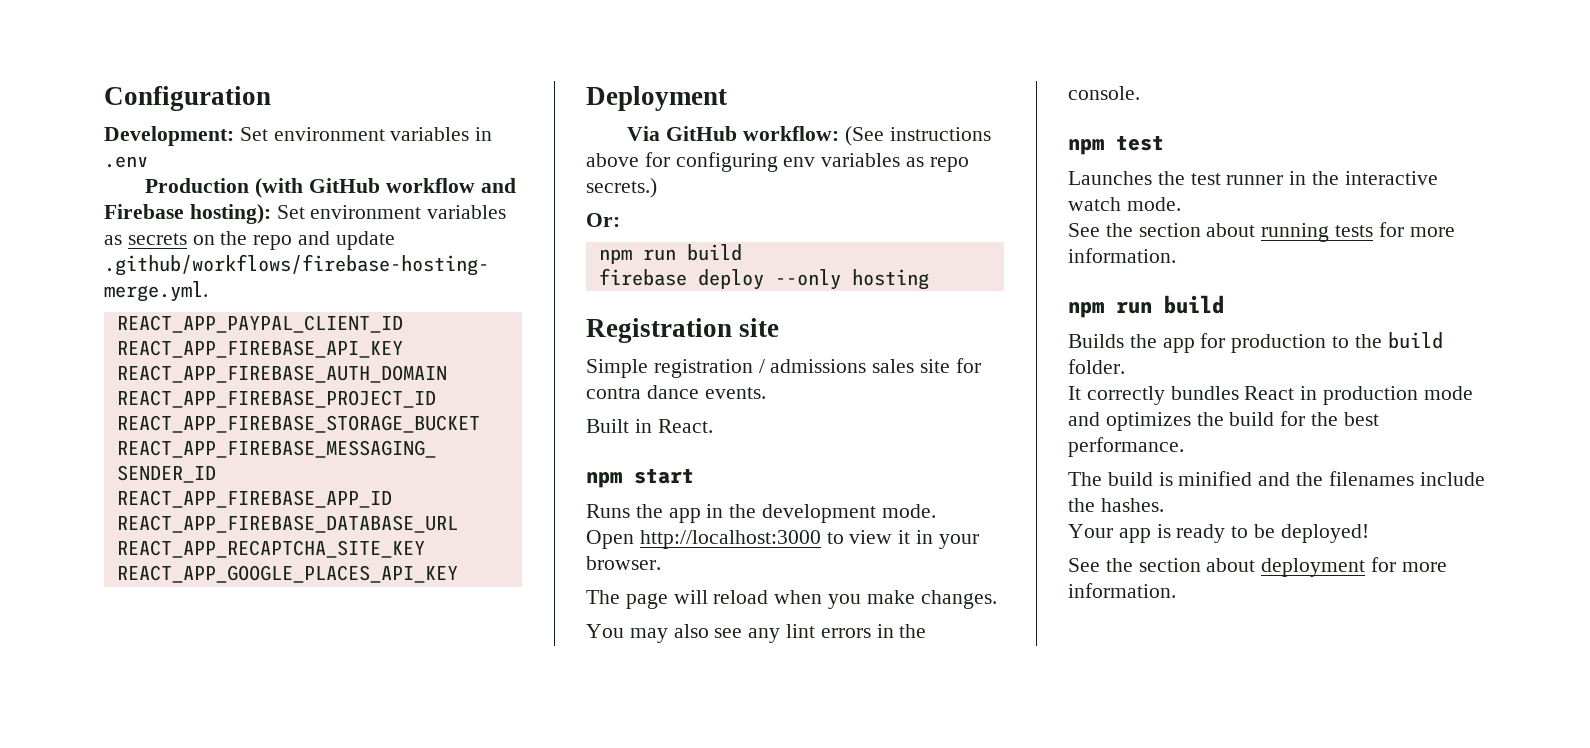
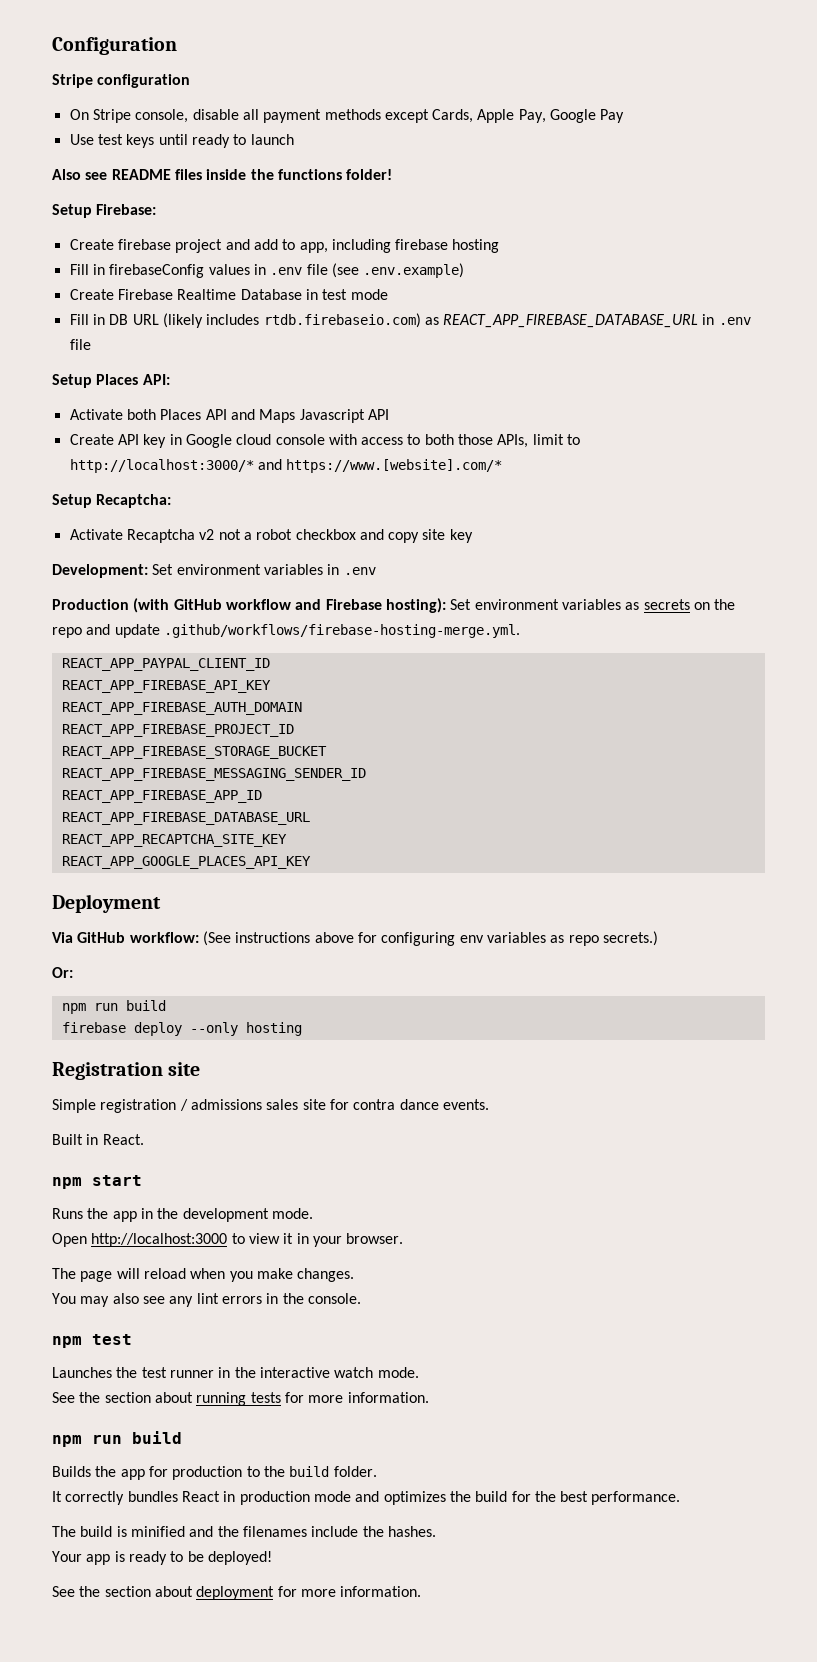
+ Stripe configuration
+ On Stripe console, disable all payment methods except Cards, Apple Pay, Google Pay
+ Use test keys until ready to launch
+ Also see README files inside the functions folder!
+ Setup Firebase:
+ Create firebase project and add to app, including firebase hosting
+ Fill in firebaseConfig values in .env file (see .env.example)
+ Create Firebase Realtime Database in test mode
+ Fill in DB URL (likely includes rtdb.firebaseio.com) as REACT_APP_FIREBASE_DATABASE_URL in .env file
+ Setup Places API:
+ Activate both Places API and Maps Javascript API
+ Create API key in Google cloud console with access to both those APIs, limit to http://localhost:3000/* and https://www.[website].com/*
+ Setup Recaptcha:
+ Activate Recaptcha v2 not a robot checkbox and copy site key

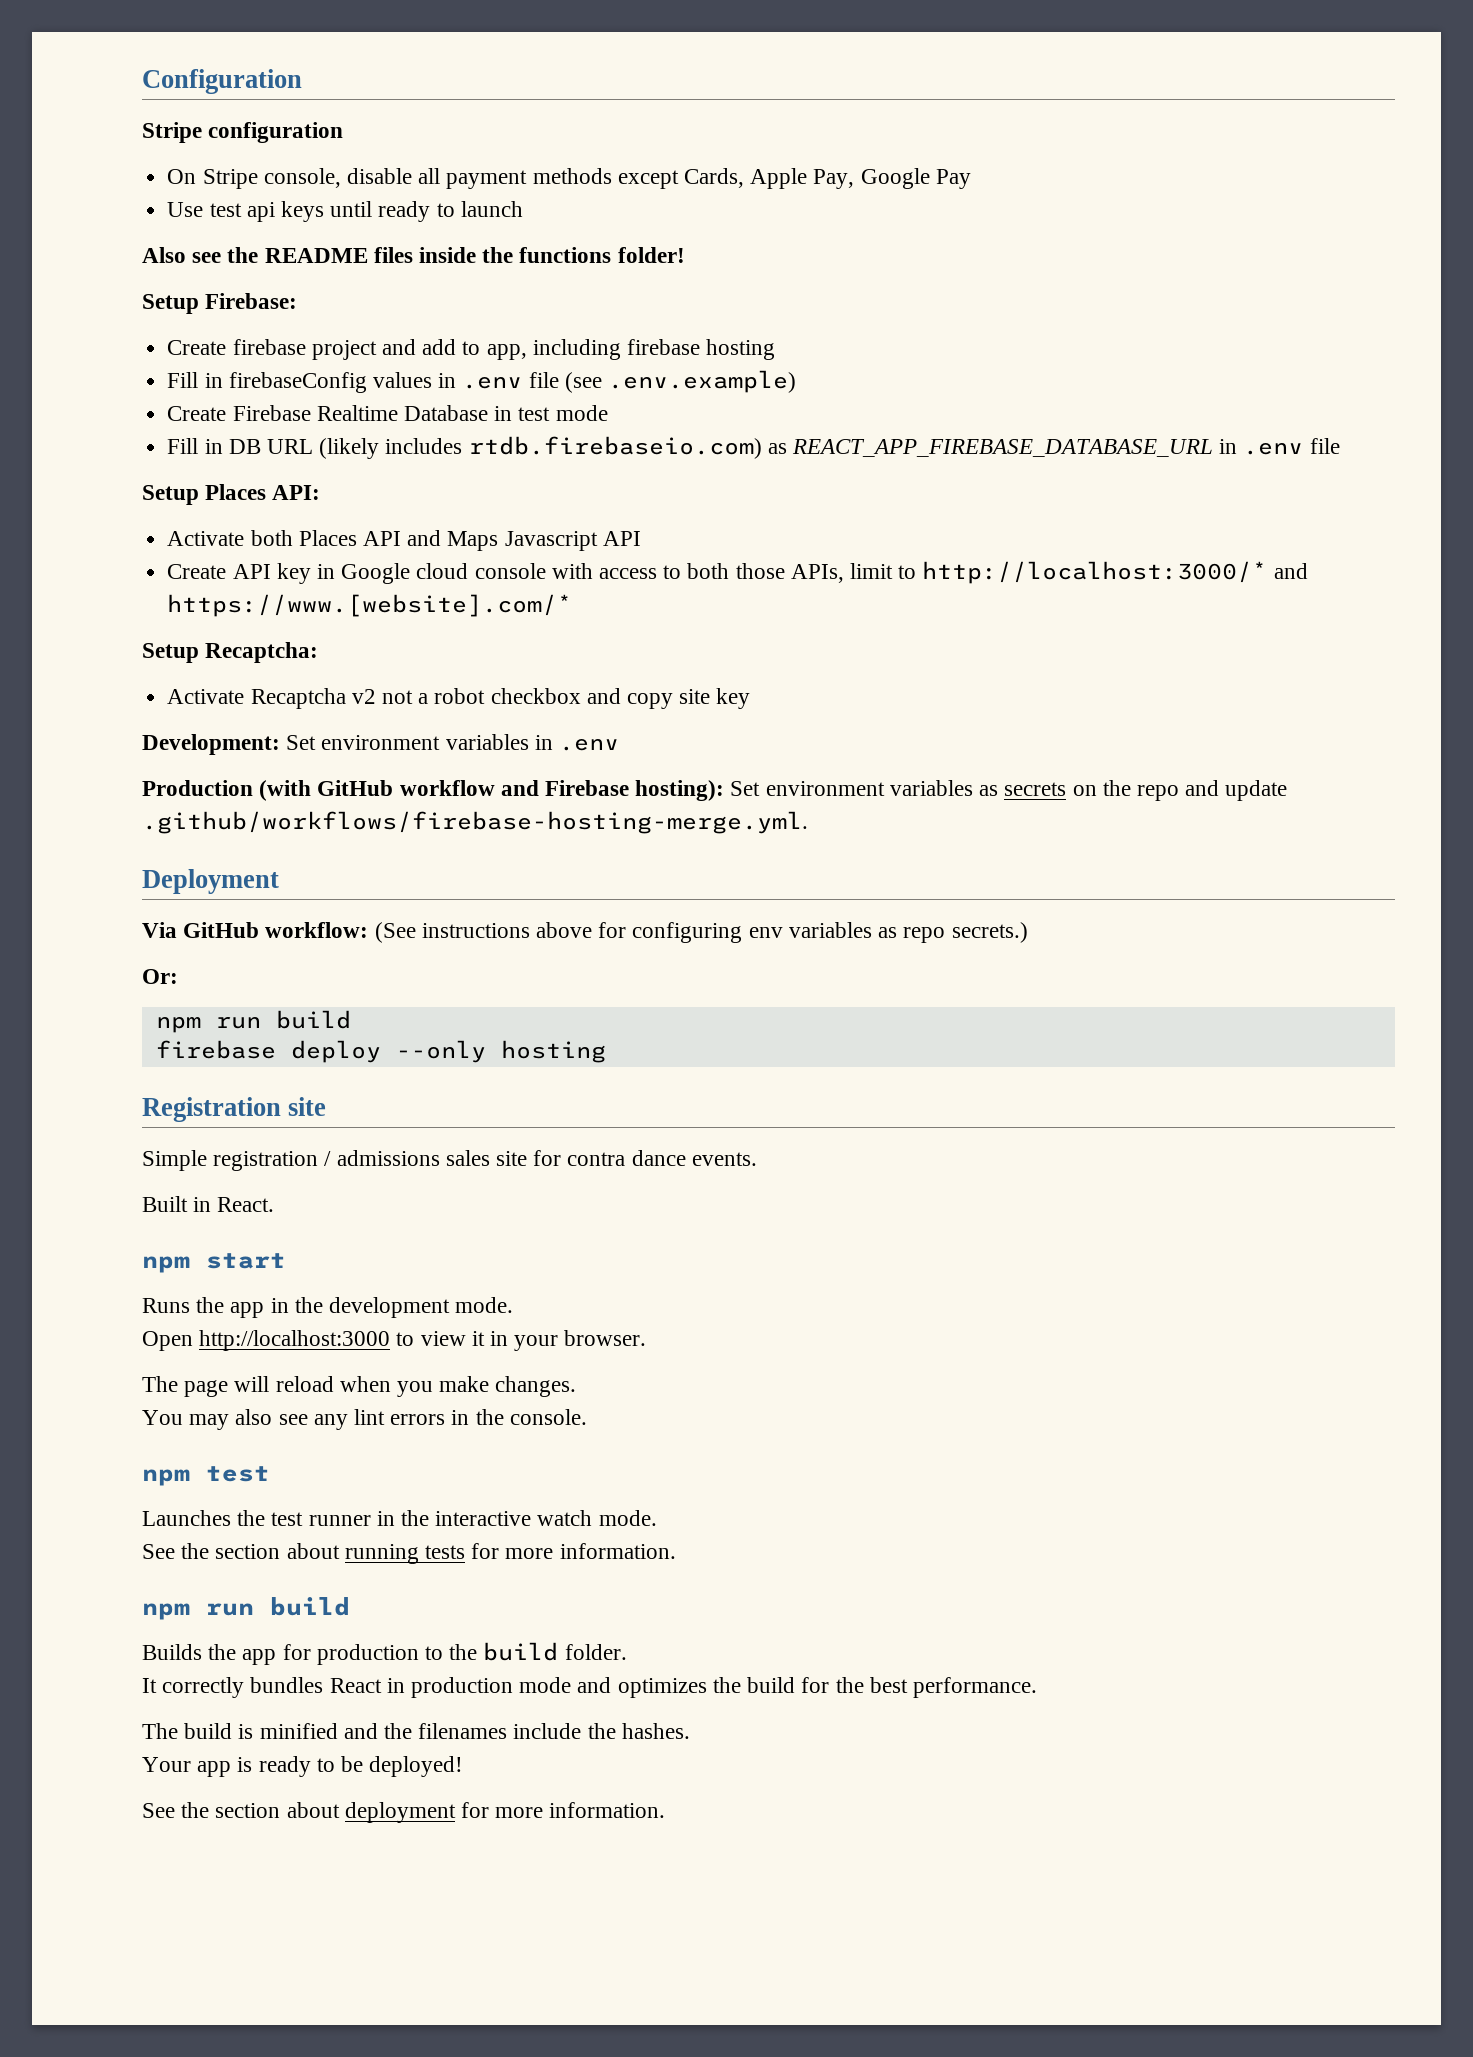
- Use test keys until ready to launch
+ Use test api keys until ready to launch
- Also see README files inside the functions folder!
+ Also see the README files inside the functions folder!
- REACT_APP_PAYPAL_CLIENT_ID
- REACT_APP_FIREBASE_API_KEY
- REACT_APP_FIREBASE_AUTH_DOMAIN
- REACT_APP_FIREBASE_PROJECT_ID
- REACT_APP_FIREBASE_STORAGE_BUCKET
- REACT_APP_FIREBASE_MESSAGING_SENDER_ID
- REACT_APP_FIREBASE_APP_ID
- REACT_APP_FIREBASE_DATABASE_URL
- REACT_APP_RECAPTCHA_SITE_KEY
- REACT_APP_GOOGLE_PLACES_API_KEY

